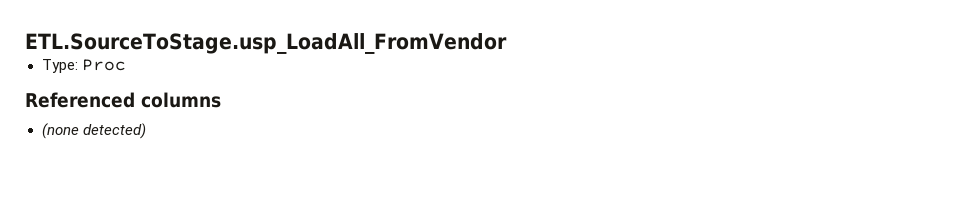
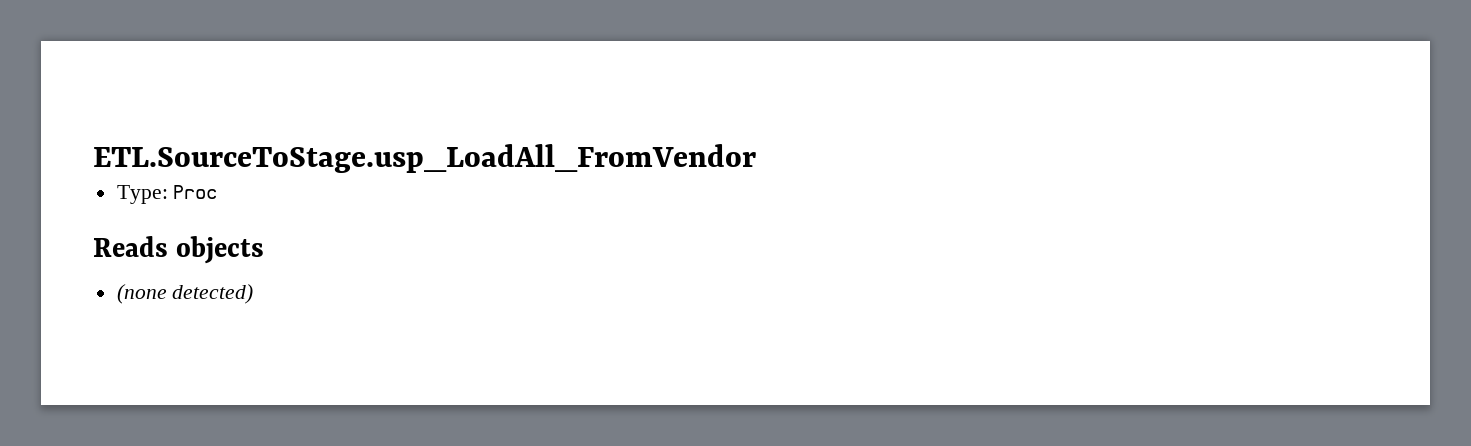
- Referenced columns
+ Reads objects

